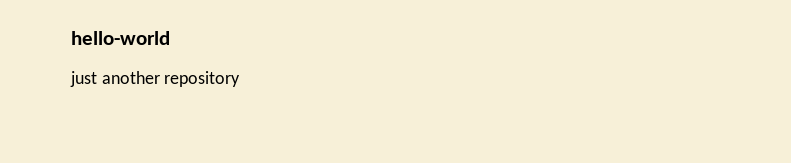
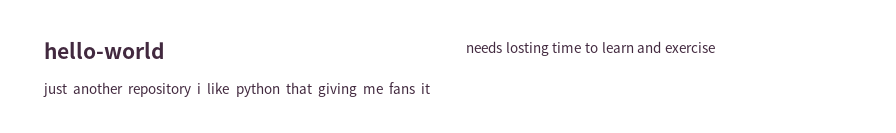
- just another repository
+ just another repository i like python that giving me fans it needs losting time to learn and exercise

